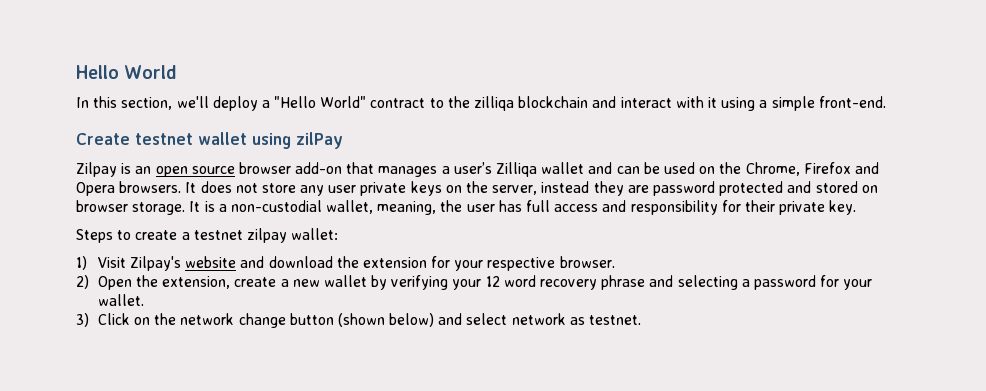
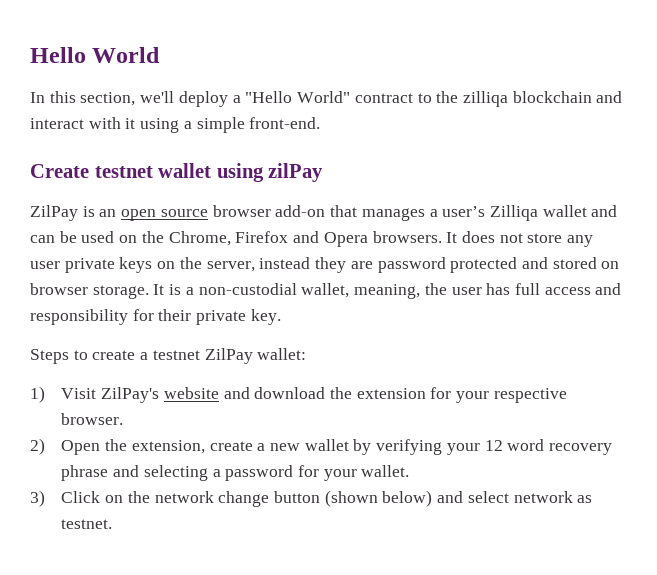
- Zilpay is an open source browser add-on that manages a user’s Zilliqa wallet and can be used on the Chrome, Firefox and Opera browsers.
+ ZilPay is an open source browser add-on that manages a user’s Zilliqa wallet and can be used on the Chrome, Firefox and Opera browsers.
- Steps to create a testnet zilpay wallet:
+ Steps to create a testnet ZilPay wallet:
- 1) Visit Zilpay's website and download the extension for your respective browser.
+ 1) Visit ZilPay's website and download the extension for your respective browser.

